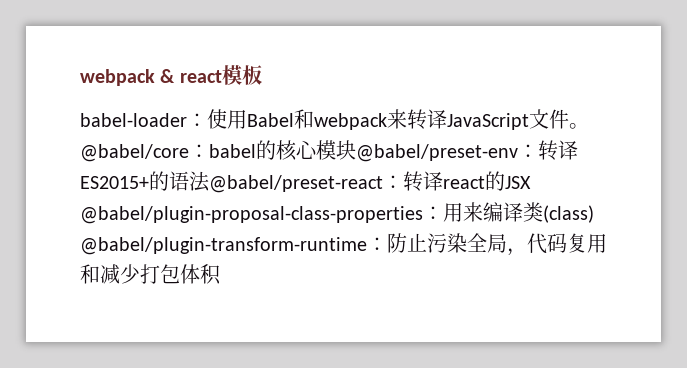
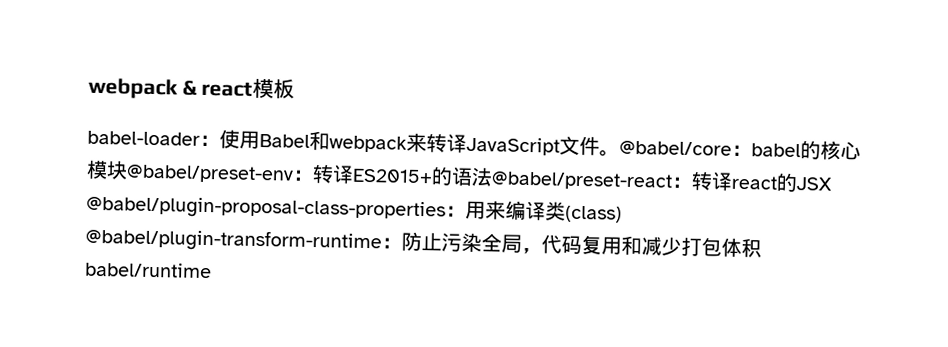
- @babel/core：babel的核心模块@babel/preset-env：转译ES2015+的语法@babel/preset-react：转译react的JSX @babel/plugin-proposal-class-properties：用来编译类(class) @babel/plugin-transform-runtime：防止污染全局，代码复用和减少打包体积
+ @babel/core：babel的核心模块@babel/preset-env：转译ES2015+的语法@babel/preset-react：转译react的JSX @babel/plugin-proposal-class-properties：用来编译类(class) @babel/plugin-transform-runtime：防止污染全局，代码复用和减少打包体积babel/runtime

